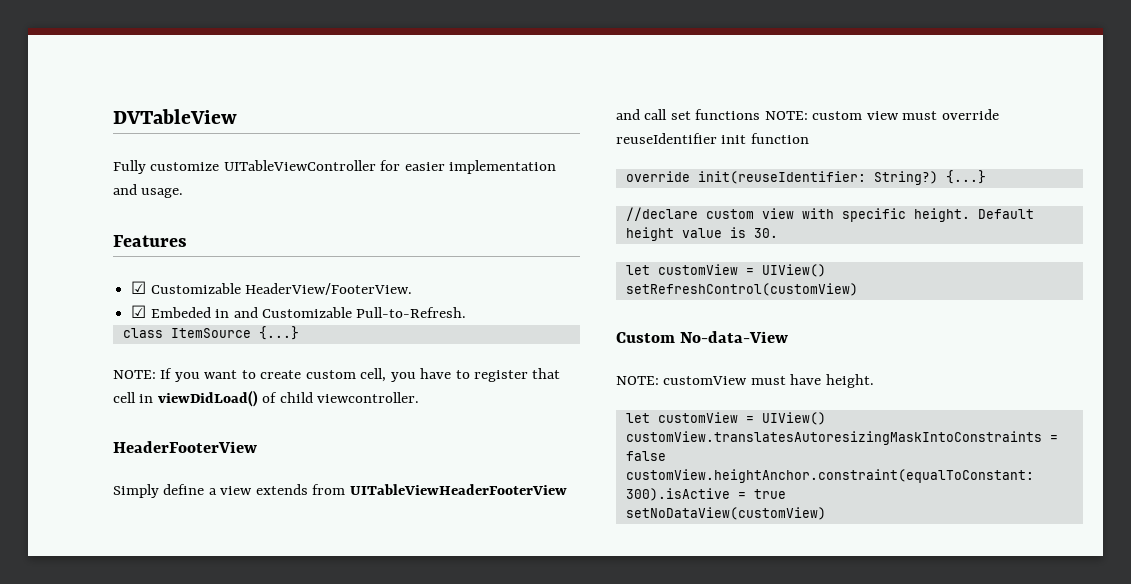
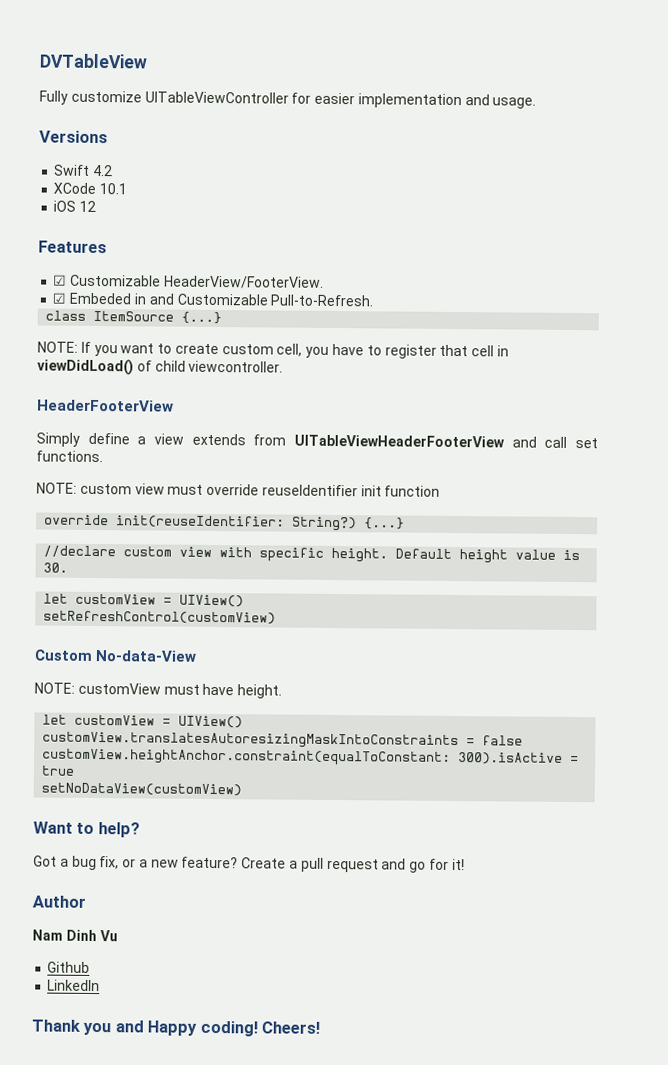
+ Versions
+ Swift 4.2
+ XCode 10.1
+ iOS 12
- Simply define a view extends from UITableViewHeaderFooterView and call set functions NOTE: custom view must override reuseIdentifier init function
+ Simply define a view extends from UITableViewHeaderFooterView and call set functions.
+ NOTE: custom view must override reuseIdentifier init function
+ Want to help?
+ Got a bug fix, or a new feature? Create a pull request and go for it!
+ Author
+ Nam Dinh Vu
+ Github
+ LinkedIn
+ Thank you and Happy coding! Cheers!

